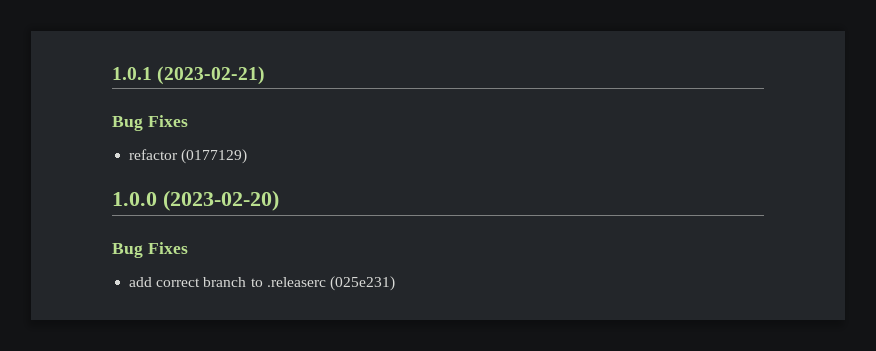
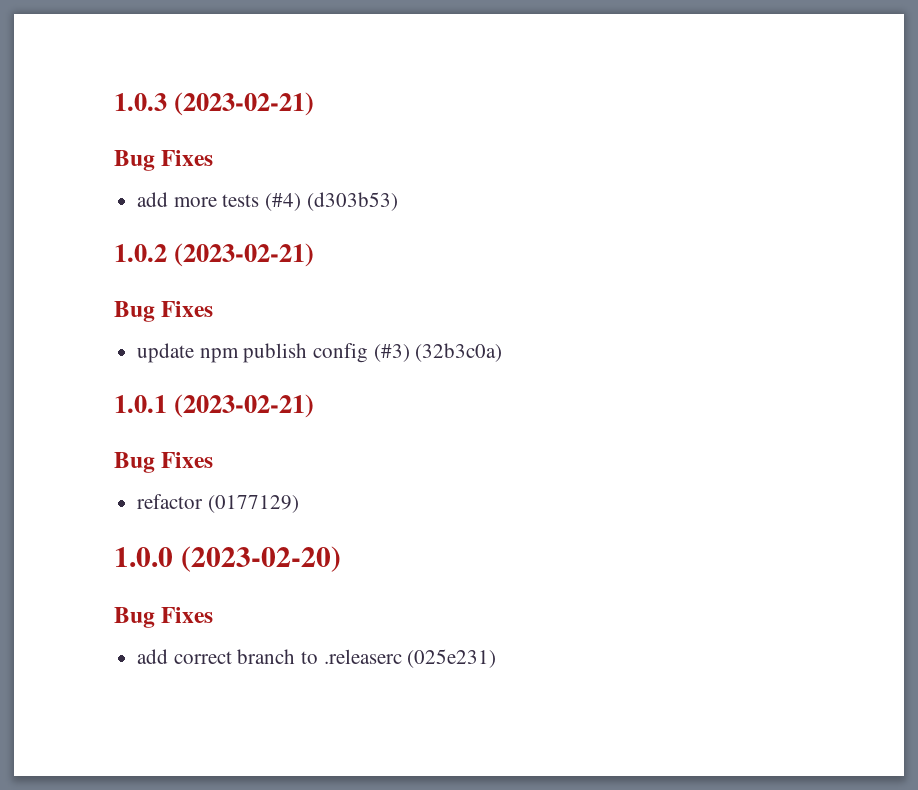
+ 1.0.3 (2023-02-21)
+ Bug Fixes
+ add more tests (#4) (d303b53)
+ 1.0.2 (2023-02-21)
+ Bug Fixes
+ update npm publish config (#3) (32b3c0a)

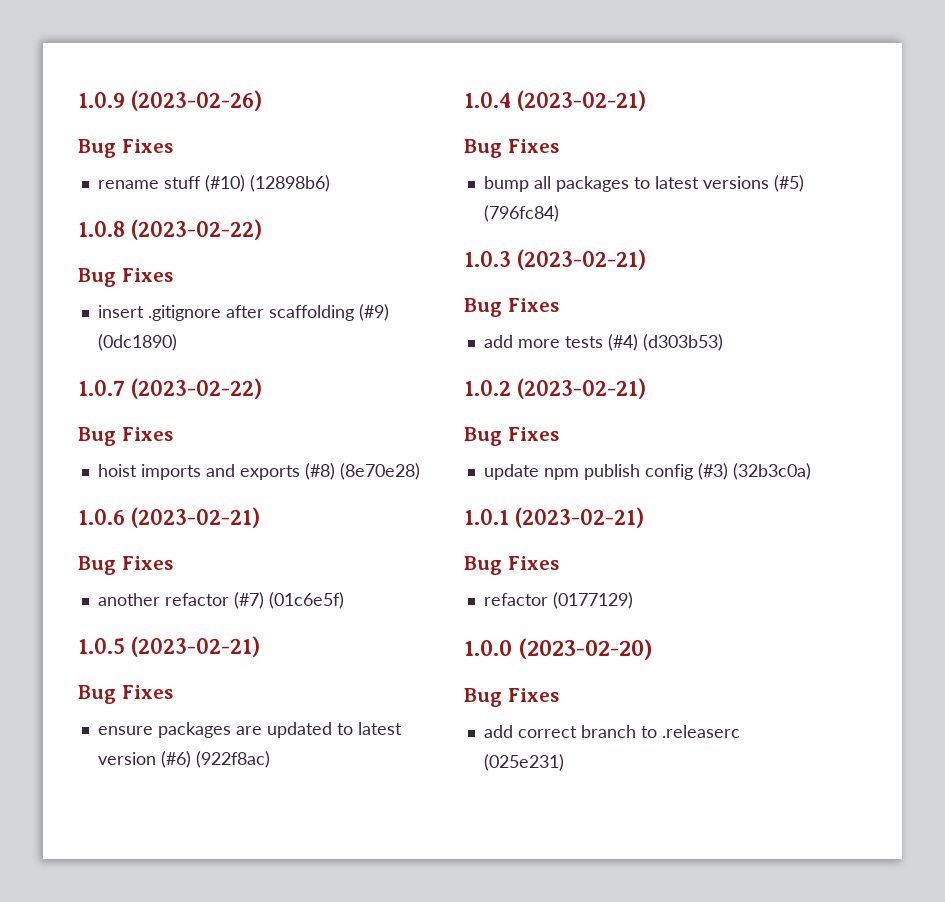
+ 1.0.9 (2023-02-26)
+ Bug Fixes
+ rename stuff (#10) (12898b6)
+ 1.0.8 (2023-02-22)
+ Bug Fixes
+ insert .gitignore after scaffolding (#9) (0dc1890)
+ 1.0.7 (2023-02-22)
+ Bug Fixes
+ hoist imports and exports (#8) (8e70e28)
+ 1.0.6 (2023-02-21)
+ Bug Fixes
+ another refactor (#7) (01c6e5f)
+ 1.0.5 (2023-02-21)
+ Bug Fixes
+ ensure packages are updated to latest version (#6) (922f8ac)
+ 1.0.4 (2023-02-21)
+ Bug Fixes
+ bump all packages to latest versions (#5) (796fc84)

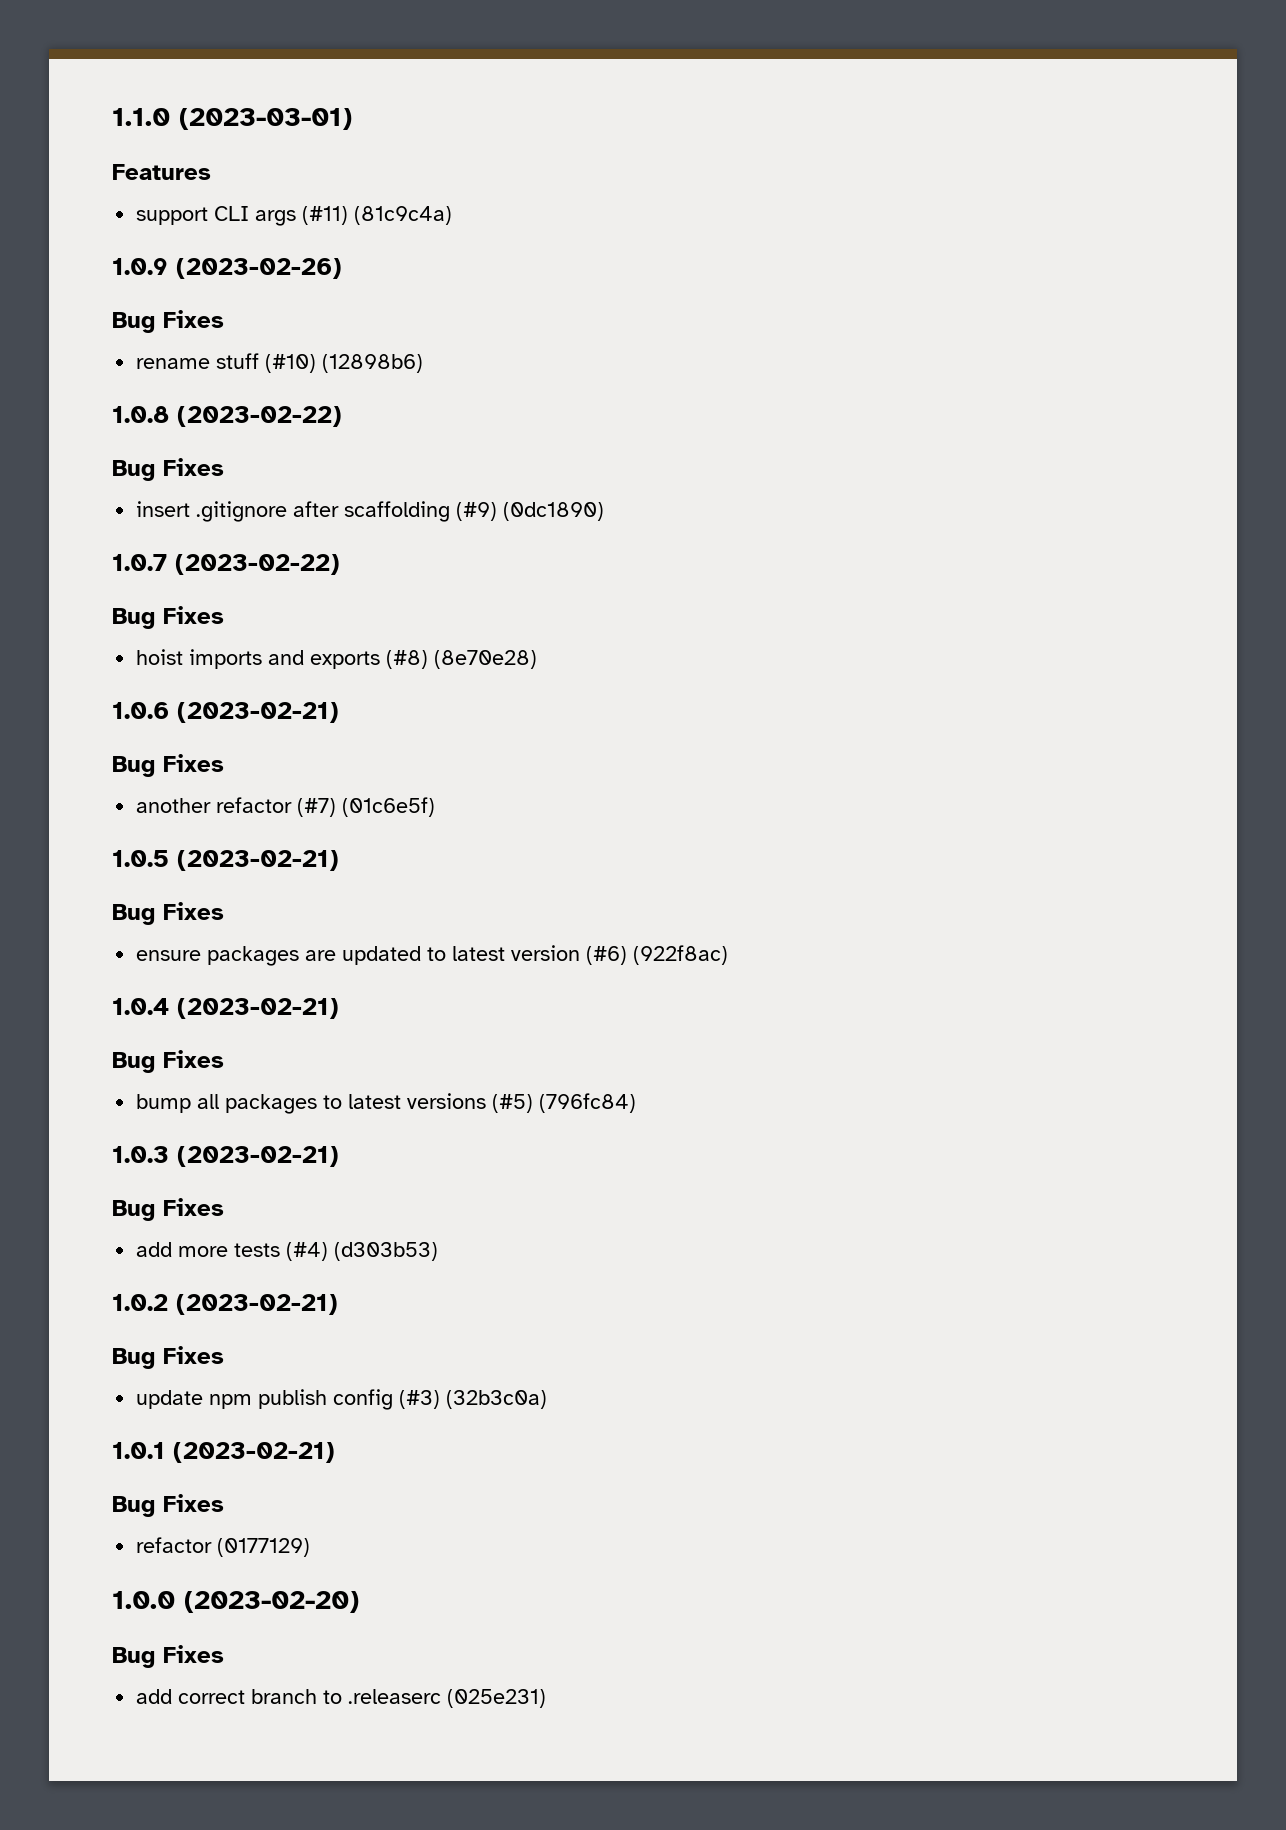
+ 1.1.0 (2023-03-01)
+ Features
+ support CLI args (#11) (81c9c4a)

